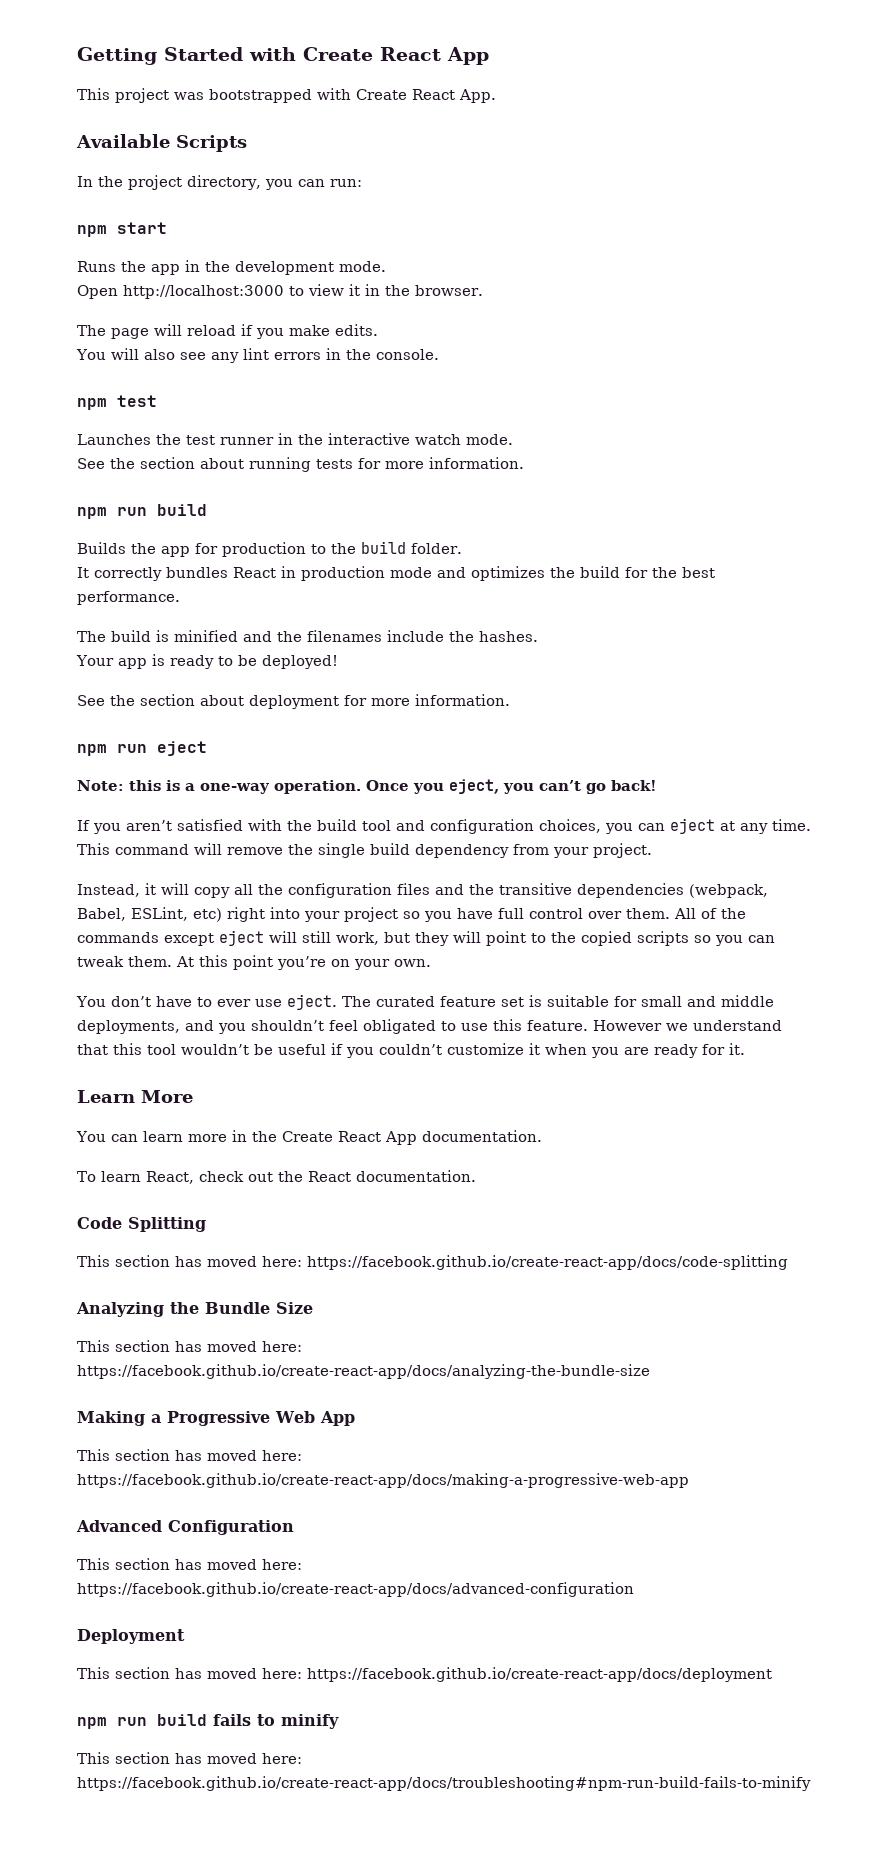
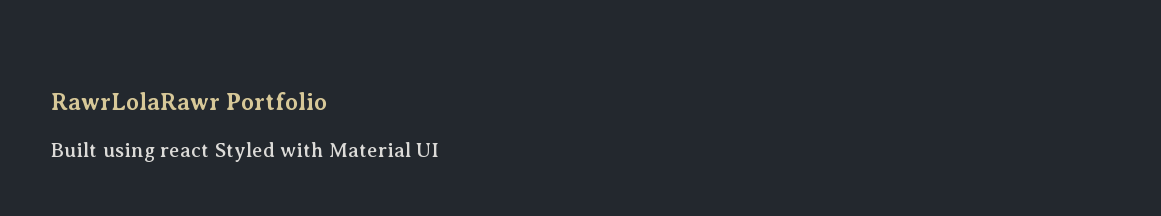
- Getting Started with Create React App
- This project was bootstrapped with Create React App.
- Available Scripts
- In the project directory, you can run:
- npm start
- Runs the app in the development mode.
- Open http://localhost:3000 to view it in the browser.
- The page will reload if you make edits.
- You will also see any lint errors in the console.
- npm test
- Launches the test runner in the interactive watch mode.
- See the section about running tests for more information.
- npm run build
- Builds the app for production to the build folder.
- It correctly bundles React in production mode and optimizes the build for the best performance.
- The build is minified and the filenames include the hashes.
- Your app is ready to be deployed!
- See the section about deployment for more information.
- npm run eject
- Note: this is a one-way operation. Once you eject, you can’t go back!
- If you aren’t satisfied with the build tool and configuration choices, you can eject at any time. This command will remove the single build dependency from your project.
- Instead, it will copy all the configuration files and the transitive dependencies (webpack, Babel, ESLint, etc) right into your project so you have full control over them. All of the commands except eject will still work, but they will point to the copied scripts so you can tweak them. At this point you’re on your own.
- You don’t have to ever use eject. The curated feature set is suitable for small and middle deployments, and you shouldn’t feel obligated to use this feature. However we understand that this tool wouldn’t be useful if you couldn’t customize it when you are ready for it.
- Learn More
- You can learn more in the Create React App documentation.
- To learn React, check out the React documentation.
- Code Splitting
- This section has moved here: https://facebook.github.io/create-react-app/docs/code-splitting
- Analyzing the Bundle Size
- This section has moved here: https://facebook.github.io/create-react-app/docs/analyzing-the-bundle-size
- Making a Progressive Web App
- This section has moved here: https://facebook.github.io/create-react-app/docs/making-a-progressive-web-app
- Advanced Configuration
- This section has moved here: https://facebook.github.io/create-react-app/docs/advanced-configuration
- Deployment
- This section has moved here: https://facebook.github.io/create-react-app/docs/deployment
- npm run build fails to minify
- This section has moved here: https://facebook.github.io/create-react-app/docs/troubleshooting#npm-run-build-fails-to-minify
+ RawrLolaRawr Portfolio
+ Built using react Styled with Material UI

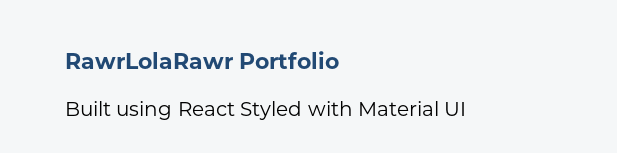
- Built using react Styled with Material UI
+ Built using React Styled with Material UI

